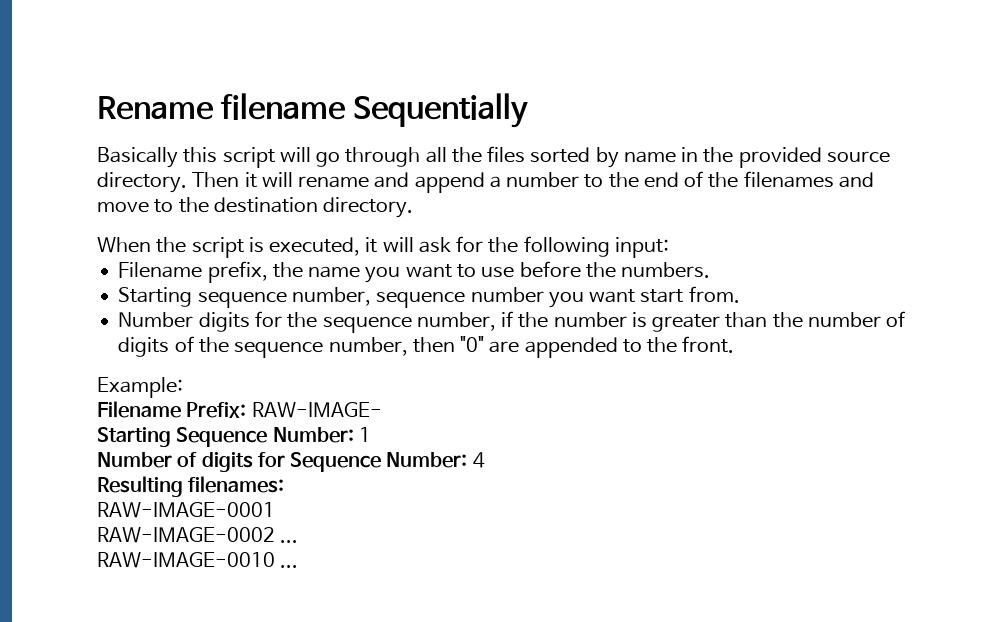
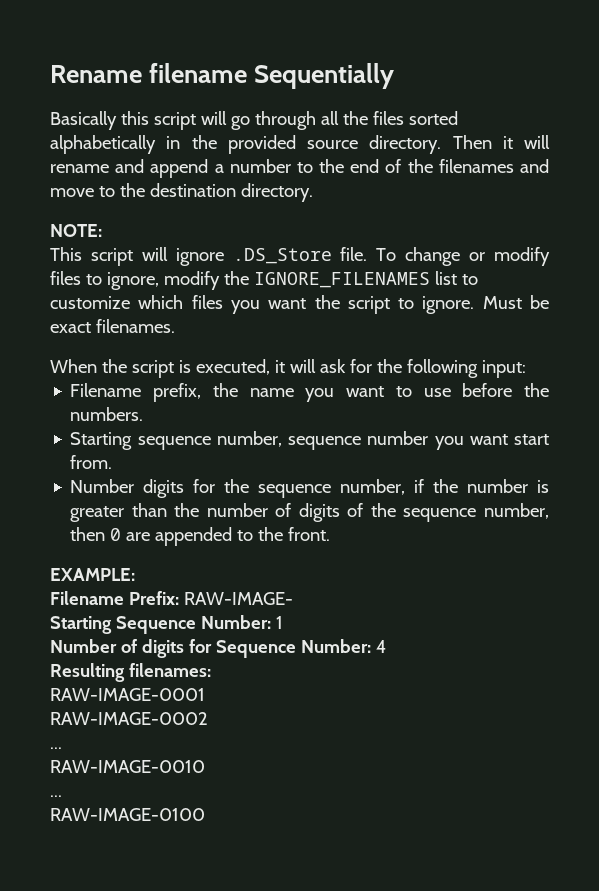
- Basically this script will go through all the files sorted by name in the provided source directory.
+ Basically this script will go through all the files sorted alphabetically in the provided source directory.
+ NOTE:
+ This script will ignore .DS_Store file. To change or modify files to ignore, modify the IGNORE_FILENAMES list to customize which files you want the script to ignore. Must be exact filenames.
- Number digits for the sequence number, if the number is greater than the number of digits of the sequence number, then "0" are appended to the front.
+ Number digits for the sequence number, if the number is greater than the number of digits of the sequence number, then 0 are appended to the front.
- Example:
+ EXAMPLE:
- RAW-IMAGE-0002 ...
+ RAW-IMAGE-0002
+ ...
- RAW-IMAGE-0010 ...
+ RAW-IMAGE-0010
+ ...
+ RAW-IMAGE-0100

